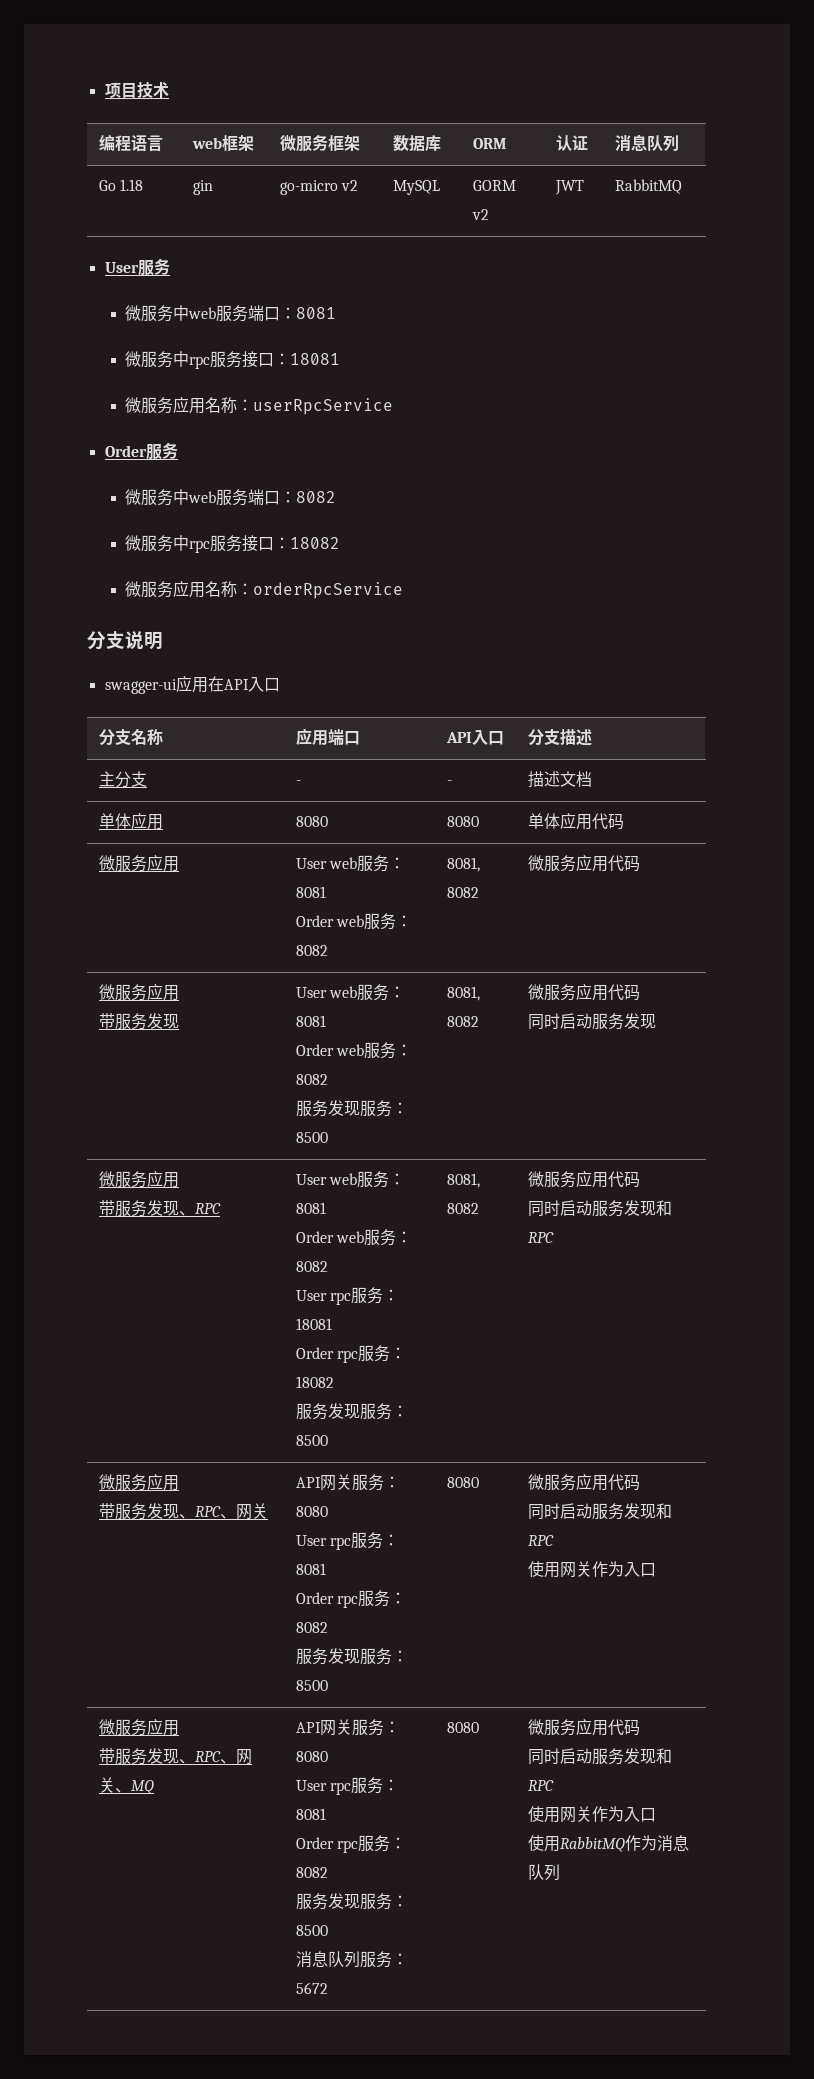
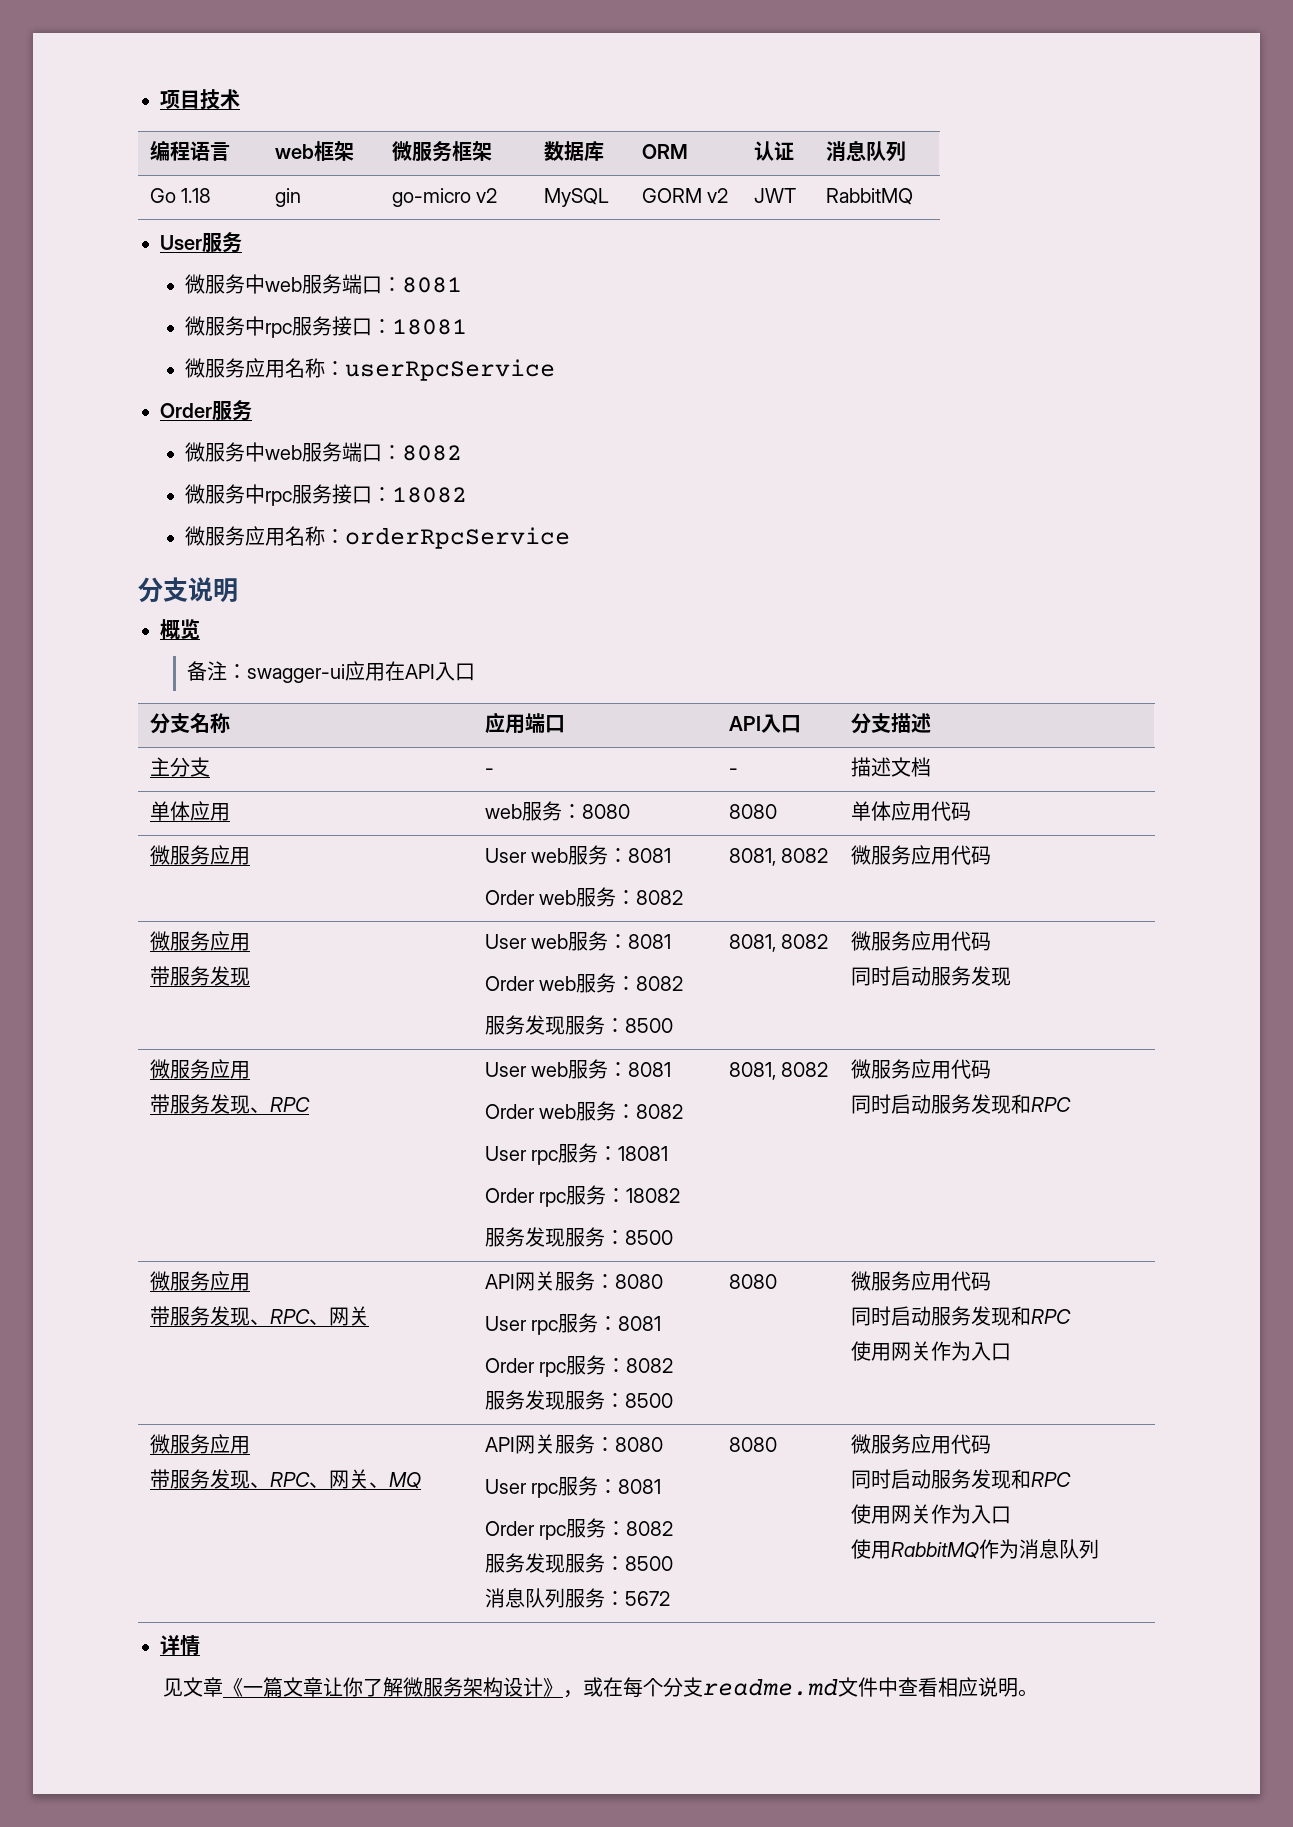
- swagger-ui应用在API入口
+ 概览
+ 备注：swagger-ui应用在API入口
- 单体应用 | 8080 | 8080 | 单体应用代码
+ 单体应用 | web服务：8080 | 8080 | 单体应用代码
+ 详情
+ 见文章《一篇文章让你了解微服务架构设计》，或在每个分支readme.md文件中查看相应说明。

